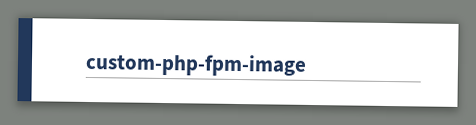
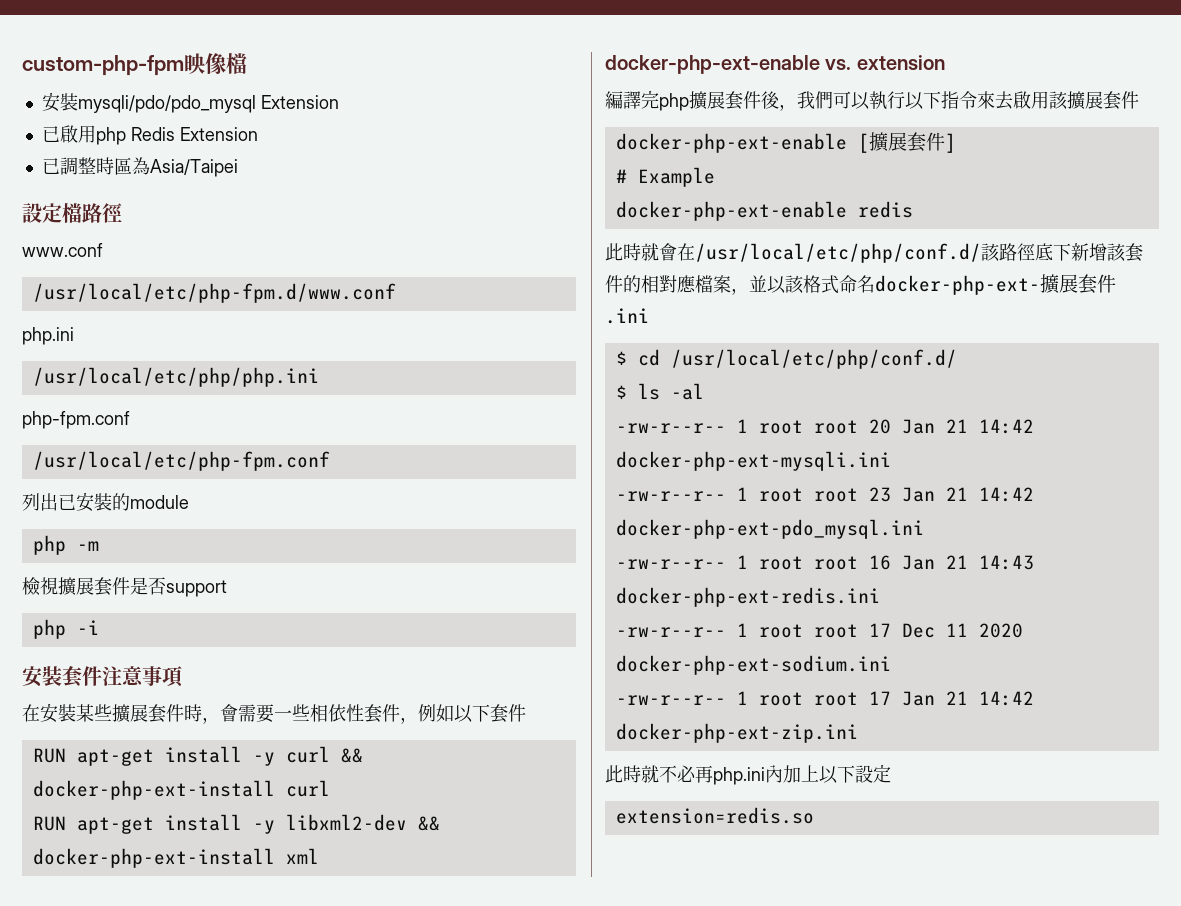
- custom-php-fpm-image
+ custom-php-fpm映像檔
+ 安裝mysqli/pdo/pdo_mysql Extension
+ 已啟用php Redis Extension
+ 已調整時區為Asia/Taipei
+ 設定檔路徑
+ www.conf
+ /usr/local/etc/php-fpm.d/www.conf
+ php.ini
+ /usr/local/etc/php/php.ini
+ php-fpm.conf
+ /usr/local/etc/php-fpm.conf
+ 列出已安裝的module
+ php -m
+ 檢視擴展套件是否support
+ php -i
+ 安裝套件注意事項
+ 在安裝某些擴展套件時，會需要一些相依性套件，例如以下套件
+ RUN apt-get install -y curl && docker-php-ext-install curl
+ RUN apt-get install -y libxml2-dev && docker-php-ext-install xml
+ docker-php-ext-enable vs. extension
+ 編譯完php擴展套件後，我們可以執行以下指令來去啟用該擴展套件
+ docker-php-ext-enable [擴展套件]
+ # Example
+ docker-php-ext-enable redis
+ 此時就會在/usr/local/etc/php/conf.d/該路徑底下新增該套件的相對應檔案，並以該格式命名docker-php-ext-擴展套件.ini
+ $ cd /usr/local/etc/php/conf.d/
+ $ ls -al
+ -rw-r--r-- 1 root root 20 Jan 21 14:42 docker-php-ext-mysqli.ini
+ -rw-r--r-- 1 root root 23 Jan 21 14:42 docker-php-ext-pdo_mysql.ini
+ -rw-r--r-- 1 root root 16 Jan 21 14:43 docker-php-ext-redis.ini
+ -rw-r--r-- 1 root root 17 Dec 11 2020 docker-php-ext-sodium.ini
+ -rw-r--r-- 1 root root 17 Jan 21 14:42 docker-php-ext-zip.ini
+ 此時就不必再php.ini內加上以下設定
+ extension=redis.so

